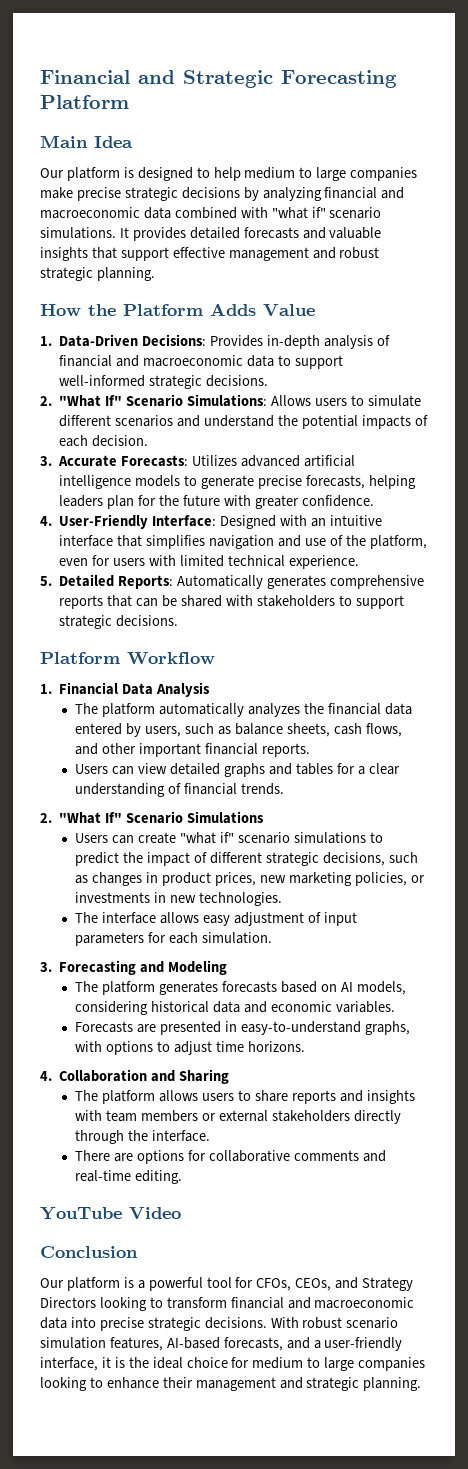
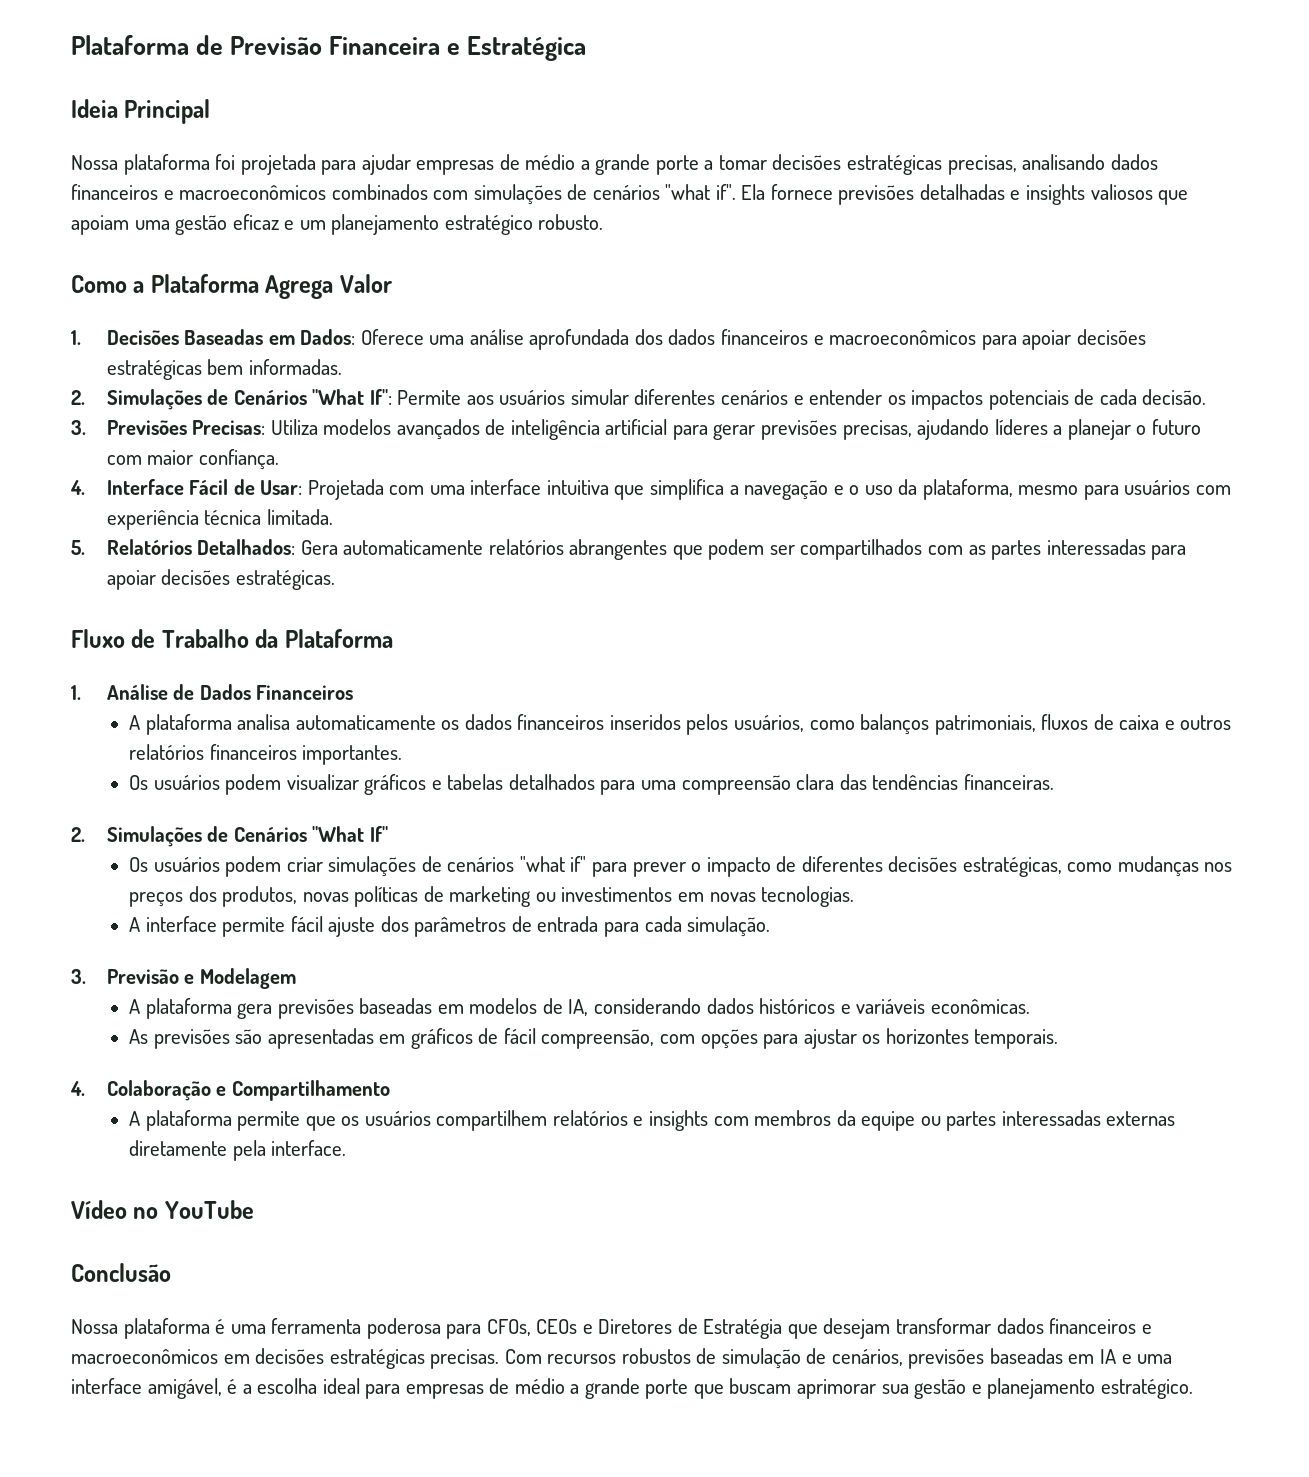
- Financial and Strategic Forecasting Platform
- Main Idea
- Our platform is designed to help medium to large companies make precise strategic decisions by analyzing financial and macroeconomic data combined with "what if" scenario simulations. It provides detailed forecasts and valuable insights that support effective management and robust strategic planning.
- How the Platform Adds Value
- 1. Data-Driven Decisions: Provides in-depth analysis of financial and macroeconomic data to support well-informed strategic decisions.
- 2. "What If" Scenario Simulations: Allows users to simulate different scenarios and understand the potential impacts of each decision.
- 3. Accurate Forecasts: Utilizes advanced artificial intelligence models to generate precise forecasts, helping leaders plan for the future with greater confidence.
- 4. User-Friendly Interface: Designed with an intuitive interface that simplifies navigation and use of the platform, even for users with limited technical experience.
- 5. Detailed Reports: Automatically generates comprehensive reports that can be shared with stakeholders to support strategic decisions.
- Platform Workflow
- 1. Financial Data Analysis
- The platform automatically analyzes the financial data entered by users, such as balance sheets, cash flows, and other important financial reports.
- Users can view detailed graphs and tables for a clear understanding of financial trends.
- 2. "What If" Scenario Simulations
- Users can create "what if" scenario simulations to predict the impact of different strategic decisions, such as changes in product prices, new marketing policies, or investments in new technologies.
- The interface allows easy adjustment of input parameters for each simulation.
- 3. Forecasting and Modeling
- The platform generates forecasts based on AI models, considering historical data and economic variables.
- Forecasts are presented in easy-to-understand graphs, with options to adjust time horizons.
- 4. Collaboration and Sharing
- The platform allows users to share reports and insights with team members or external stakeholders directly through the interface.
- There are options for collaborative comments and real-time editing.
- YouTube Video
- Conclusion
- Our platform is a powerful tool for CFOs, CEOs, and Strategy Directors looking to transform financial and macroeconomic data into precise strategic decisions. With robust scenario simulation features, AI-based forecasts, and a user-friendly interface, it is the ideal choice for medium to large companies looking to enhance their management and strategic planning.
+ Plataforma de Previsão Financeira e Estratégica
+ Ideia Principal
+ Nossa plataforma foi projetada para ajudar empresas de médio a grande porte a tomar decisões estratégicas precisas, analisando dados financeiros e macroeconômicos combinados com simulações de cenários "what if". Ela fornece previsões detalhadas e insights valiosos que apoiam uma gestão eficaz e um planejamento estratégico robusto.
+ Como a Plataforma Agrega Valor
+ 1. Decisões Baseadas em Dados: Oferece uma análise aprofundada dos dados financeiros e macroeconômicos para apoiar decisões estratégicas bem informadas.
+ 2. Simulações de Cenários "What If": Permite aos usuários simular diferentes cenários e entender os impactos potenciais de cada decisão.
+ 3. Previsões Precisas: Utiliza modelos avançados de inteligência artificial para gerar previsões precisas, ajudando líderes a planejar o futuro com maior confiança.
+ 4. Interface Fácil de Usar: Projetada com uma interface intuitiva que simplifica a navegação e o uso da plataforma, mesmo para usuários com experiência técnica limitada.
+ 5. Relatórios Detalhados: Gera automaticamente relatórios abrangentes que podem ser compartilhados com as partes interessadas para apoiar decisões estratégicas.
+ Fluxo de Trabalho da Plataforma
+ 1. Análise de Dados Financeiros
+ A plataforma analisa automaticamente os dados financeiros inseridos pelos usuários, como balanços patrimoniais, fluxos de caixa e outros relatórios financeiros importantes.
+ Os usuários podem visualizar gráficos e tabelas detalhados para uma compreensão clara das tendências financeiras.
+ 2. Simulações de Cenários "What If"
+ Os usuários podem criar simulações de cenários "what if" para prever o impacto de diferentes decisões estratégicas, como mudanças nos preços dos produtos, novas políticas de marketing ou investimentos em novas tecnologias.
+ A interface permite fácil ajuste dos parâmetros de entrada para cada simulação.
+ 3. Previsão e Modelagem
+ A plataforma gera previsões baseadas em modelos de IA, considerando dados históricos e variáveis econômicas.
+ As previsões são apresentadas em gráficos de fácil compreensão, com opções para ajustar os horizontes temporais.
+ 4. Colaboração e Compartilhamento
+ A plataforma permite que os usuários compartilhem relatórios e insights com membros da equipe ou partes interessadas externas diretamente pela interface.
+ Vídeo no YouTube
+ Conclusão
+ Nossa plataforma é uma ferramenta poderosa para CFOs, CEOs e Diretores de Estratégia que desejam transformar dados financeiros e macroeconômicos em decisões estratégicas precisas. Com recursos robustos de simulação de cenários, previsões baseadas em IA e uma interface amigável, é a escolha ideal para empresas de médio a grande porte que buscam aprimorar sua gestão e planejamento estratégico.

